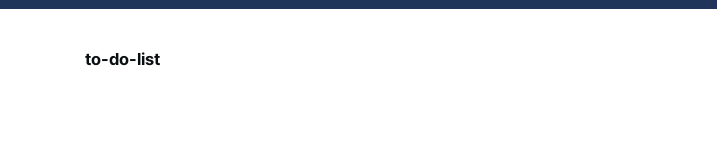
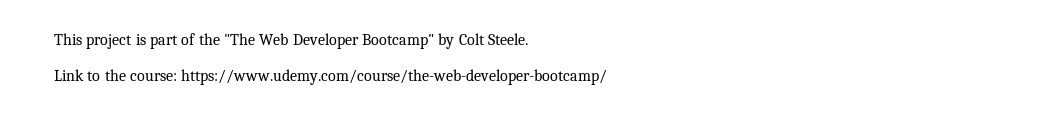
- to-do-list
+ This project is part of the "The Web Developer Bootcamp" by Colt Steele.
+ Link to the course: https://www.udemy.com/course/the-web-developer-bootcamp/

